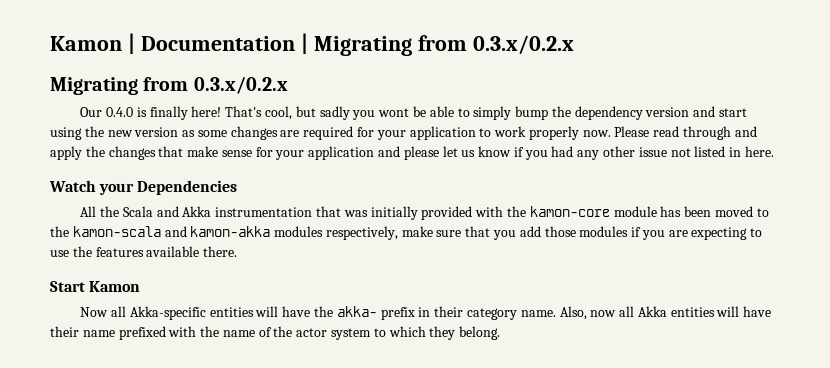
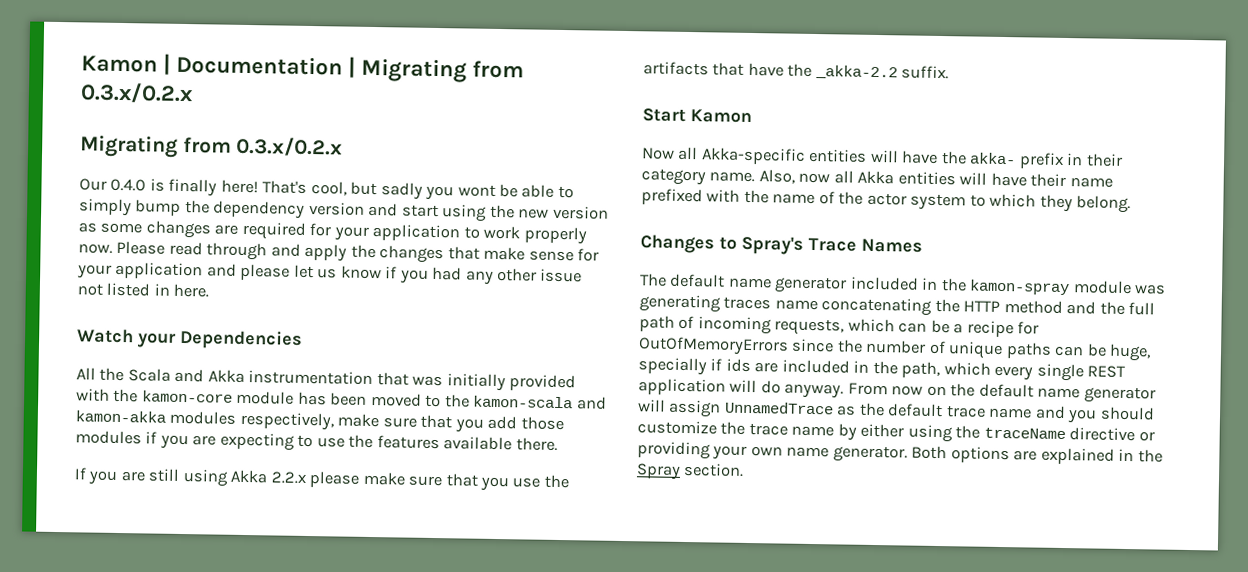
+ If you are still using Akka 2.2.x please make sure that you use the artifacts that have the _akka-2.2 suffix.
+ Changes to Spray's Trace Names
+ The default name generator included in the kamon-spray module was generating traces name concatenating the HTTP method and the full path of incoming requests, which can be a recipe for OutOfMemoryErrors since the number of unique paths can be huge, specially if ids are included in the path, which every single REST application will do anyway. From now on the default name generator will assign UnnamedTrace as the default trace name and you should customize the trace name by either using the traceName directive or providing your own name generator. Both options are explained in the Spray section.

